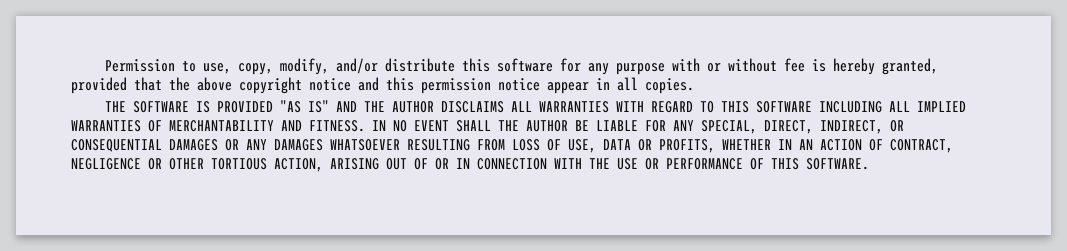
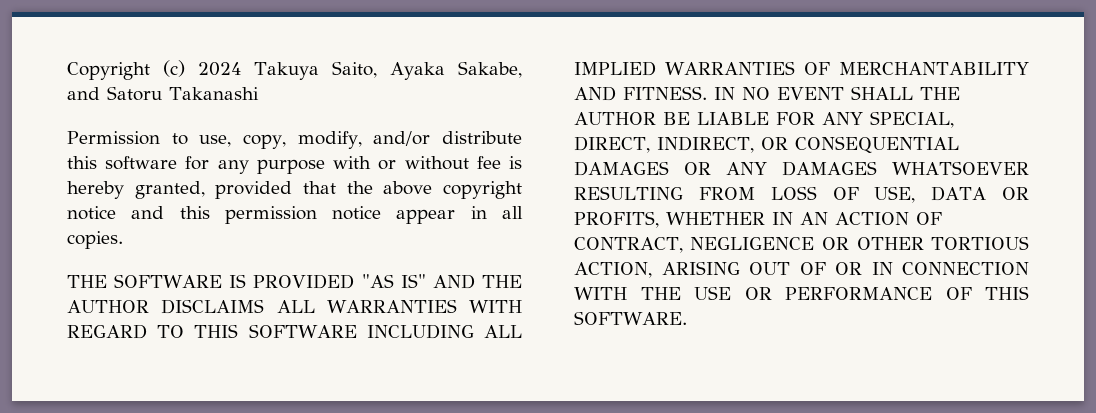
+ Copyright (c) 2024 Takuya Saito, Ayaka Sakabe, and Satoru Takanashi

